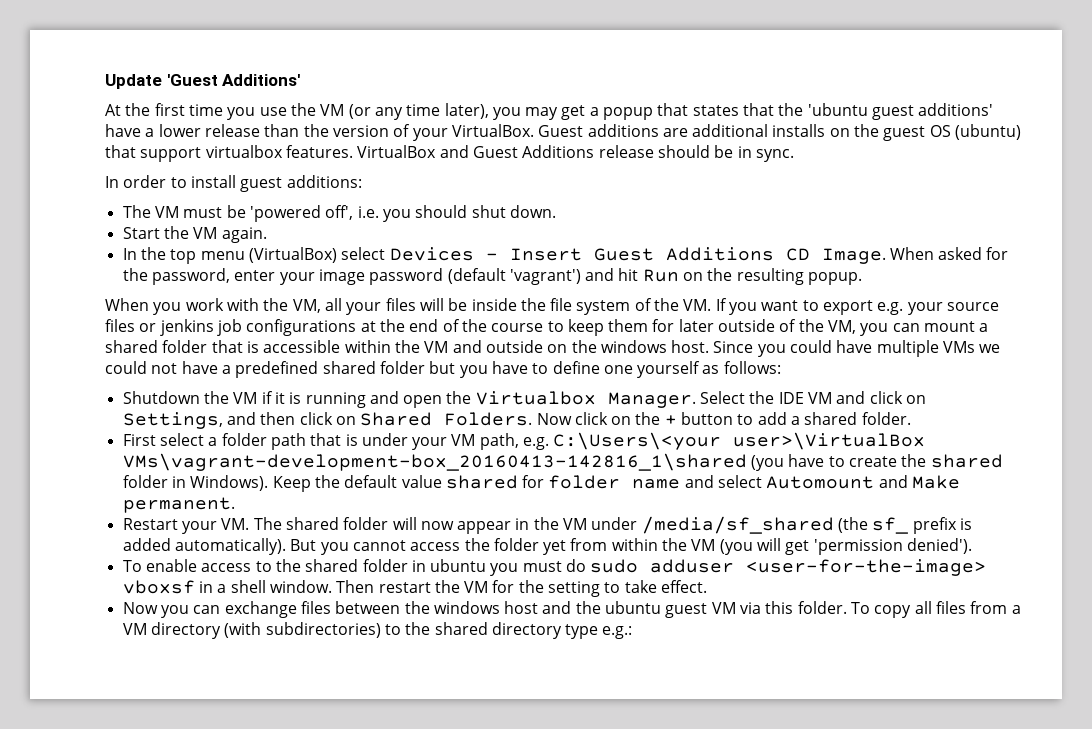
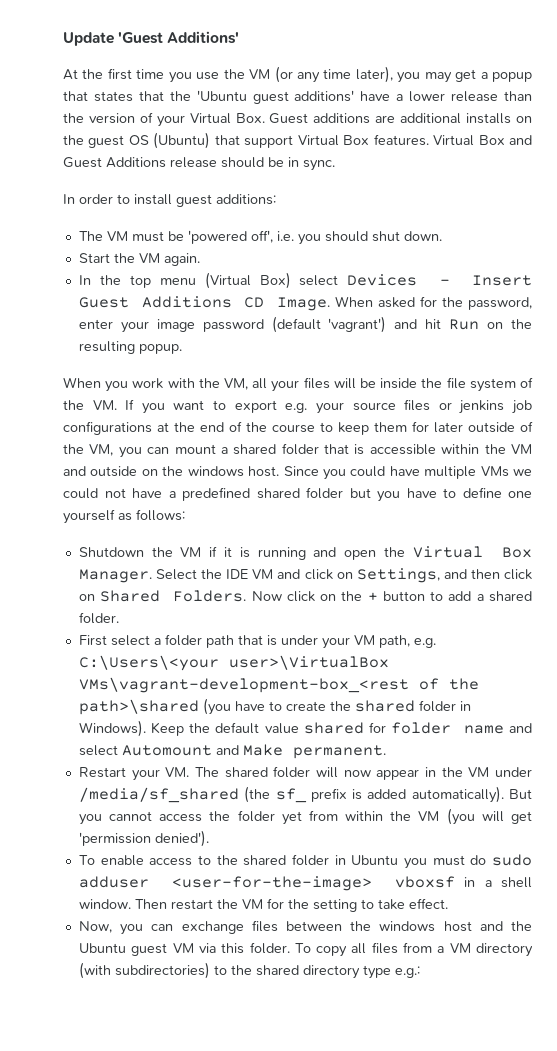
- At the first time you use the VM (or any time later), you may get a popup that states that the 'ubuntu guest additions' have a lower release than the version of your VirtualBox. Guest additions are additional installs on the guest OS (ubuntu) that support virtualbox features. VirtualBox and Guest Additions release should be in sync.
+ At the first time you use the VM (or any time later), you may get a popup that states that the 'Ubuntu guest additions' have a lower release than the version of your Virtual Box. Guest additions are additional installs on the guest OS (Ubuntu) that support Virtual Box features. Virtual Box and Guest Additions release should be in sync.
- In the top menu (VirtualBox) select Devices - Insert Guest Additions CD Image.
+ In the top menu (Virtual Box) select Devices - Insert Guest Additions CD Image.
- Shutdown the VM if it is running and open the Virtualbox Manager.
+ Shutdown the VM if it is running and open the Virtual Box Manager.
- First select a folder path that is under your VM path, e.g. C:\Users\<your user>\VirtualBox VMs\vagrant-development-box_20160413-142816_1\shared (you have to create the shared folder in Windows).
+ First select a folder path that is under your VM path, e.g. C:\Users\<your user>\VirtualBox VMs\vagrant-development-box_<rest of the path>\shared (you have to create the shared folder in Windows).
- To enable access to the shared folder in ubuntu you must do sudo adduser <user-for-the-image> vboxsf in a shell window.
+ To enable access to the shared folder in Ubuntu you must do sudo adduser <user-for-the-image> vboxsf in a shell window.
- Now you can exchange files between the windows host and the ubuntu guest VM via this folder.
+ Now, you can exchange files between the windows host and the Ubuntu guest VM via this folder.

